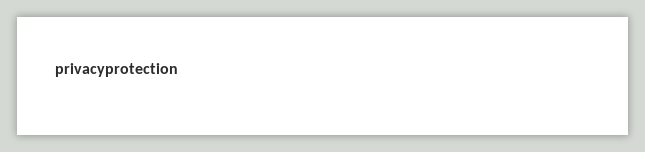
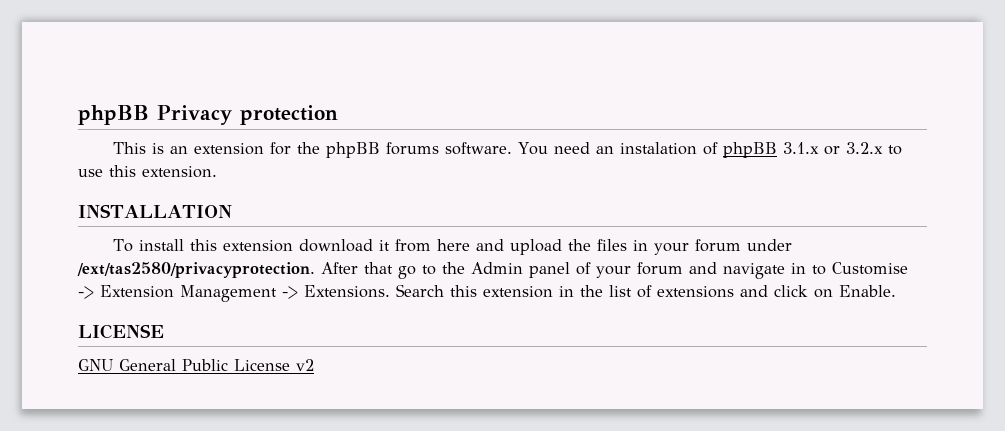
- privacyprotection
+ phpBB Privacy protection
+ This is an extension for the phpBB forums software. You need an instalation of phpBB 3.1.x or 3.2.x to use this extension.
+ INSTALLATION
+ To install this extension download it from here and upload the files in your forum under /ext/tas2580/privacyprotection. After that go to the Admin panel of your forum and navigate in to Customise -> Extension Management -> Extensions. Search this extension in the list of extensions and click on Enable.
+ LICENSE
+ GNU General Public License v2

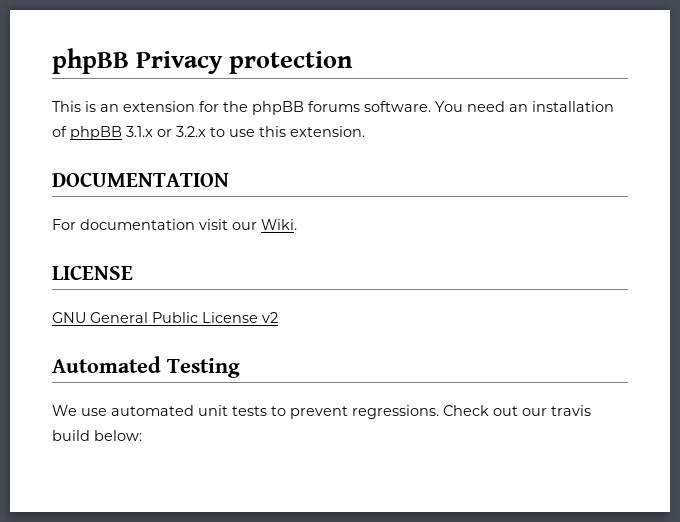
- You need an instalation of phpBB 3.1.x or 3.2.x to use this extension.
+ You need an installation of phpBB 3.1.x or 3.2.x to use this extension.
- INSTALLATION
- To install this extension download it from here and upload the files in your forum under /ext/tas2580/privacyprotection. After that go to the Admin panel of your forum and navigate in to Customise -> Extension Management -> Extensions. Search this extension in the list of extensions and click on Enable.
+ DOCUMENTATION
+ For documentation visit our Wiki.
+ Automated Testing
+ We use automated unit tests to prevent regressions. Check out our travis build below:

